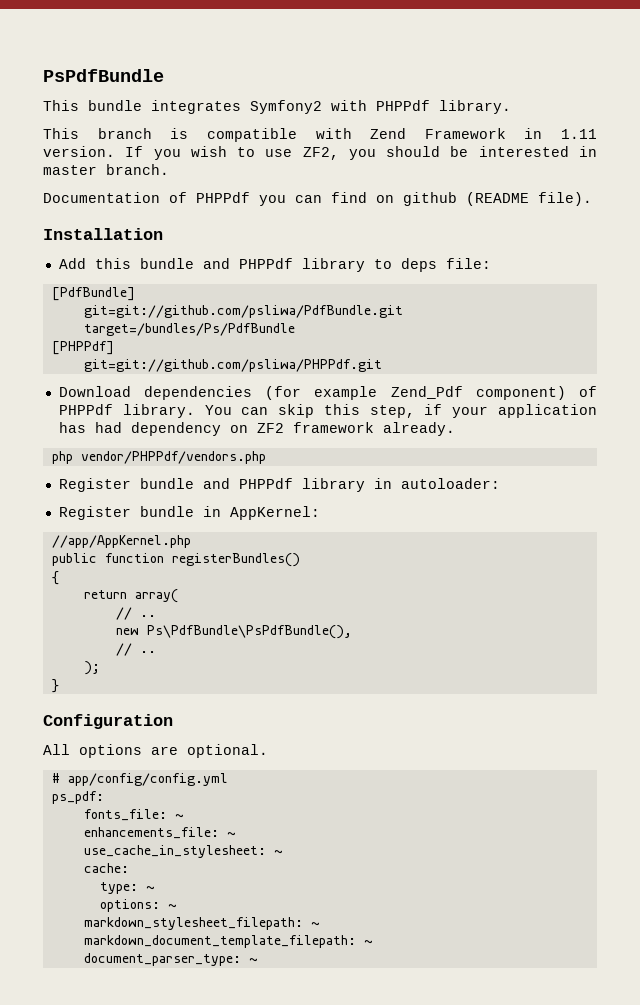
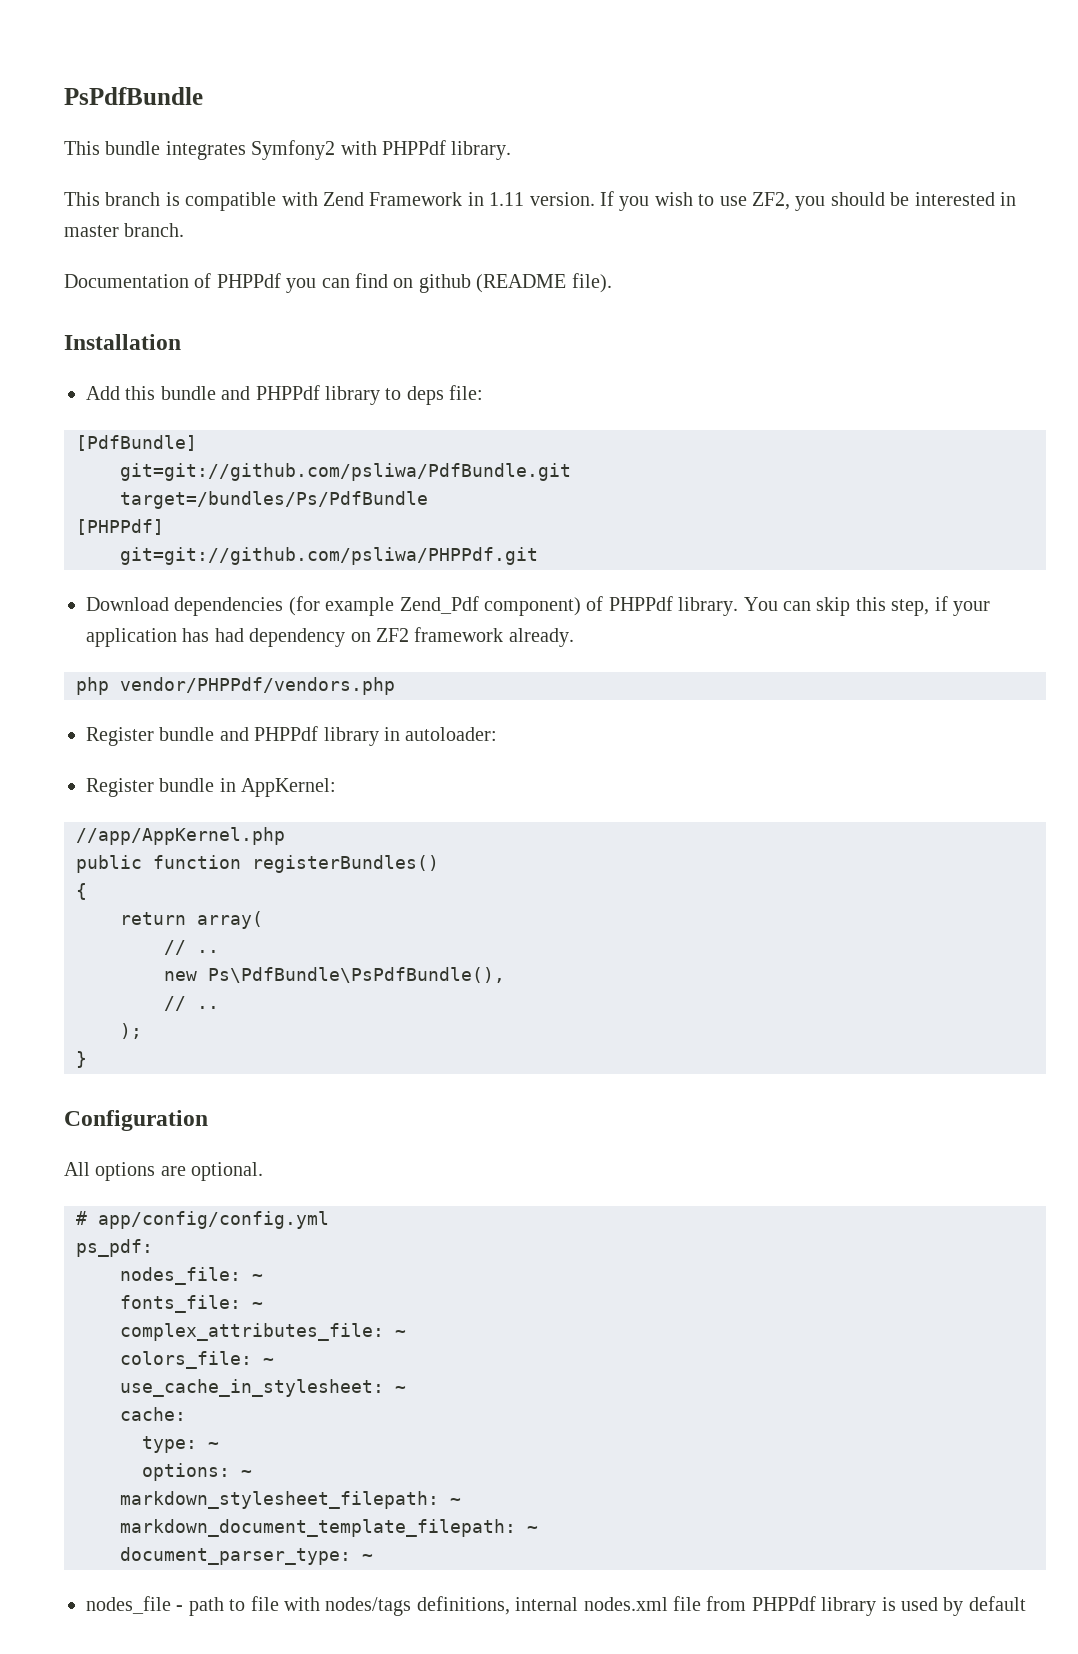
+ nodes_file: ~
- enhancements_file: ~
+ complex_attributes_file: ~
+ colors_file: ~
+ nodes_file - path to file with nodes/tags definitions, internal nodes.xml file from PHPPdf library is used by default

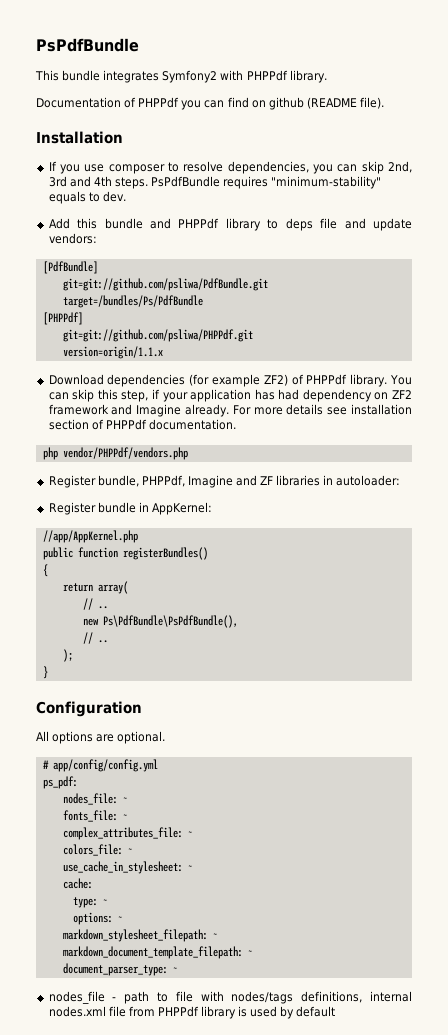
- This branch is compatible with Zend Framework in 1.11 version. If you wish to use ZF2, you should be interested in master branch.
+ If you use composer to resolve dependencies, you can skip 2nd, 3rd and 4th steps. PsPdfBundle requires "minimum-stability" equals to dev.
- Add this bundle and PHPPdf library to deps file:
+ Add this bundle and PHPPdf library to deps file and update vendors:
+ version=origin/1.1.x
- Download dependencies (for example Zend_Pdf component) of PHPPdf library.
+ Download dependencies (for example ZF2) of PHPPdf library.
- You can skip this step, if your application has had dependency on ZF2 framework already.
+ You can skip this step, if your application has had dependency on ZF2 framework and Imagine already. For more details see installation section of PHPPdf documentation.
  php vendor/PHPPdf/vendors.php
- Register bundle and PHPPdf library in autoloader:
+ Register bundle, PHPPdf, Imagine and ZF libraries in autoloader:

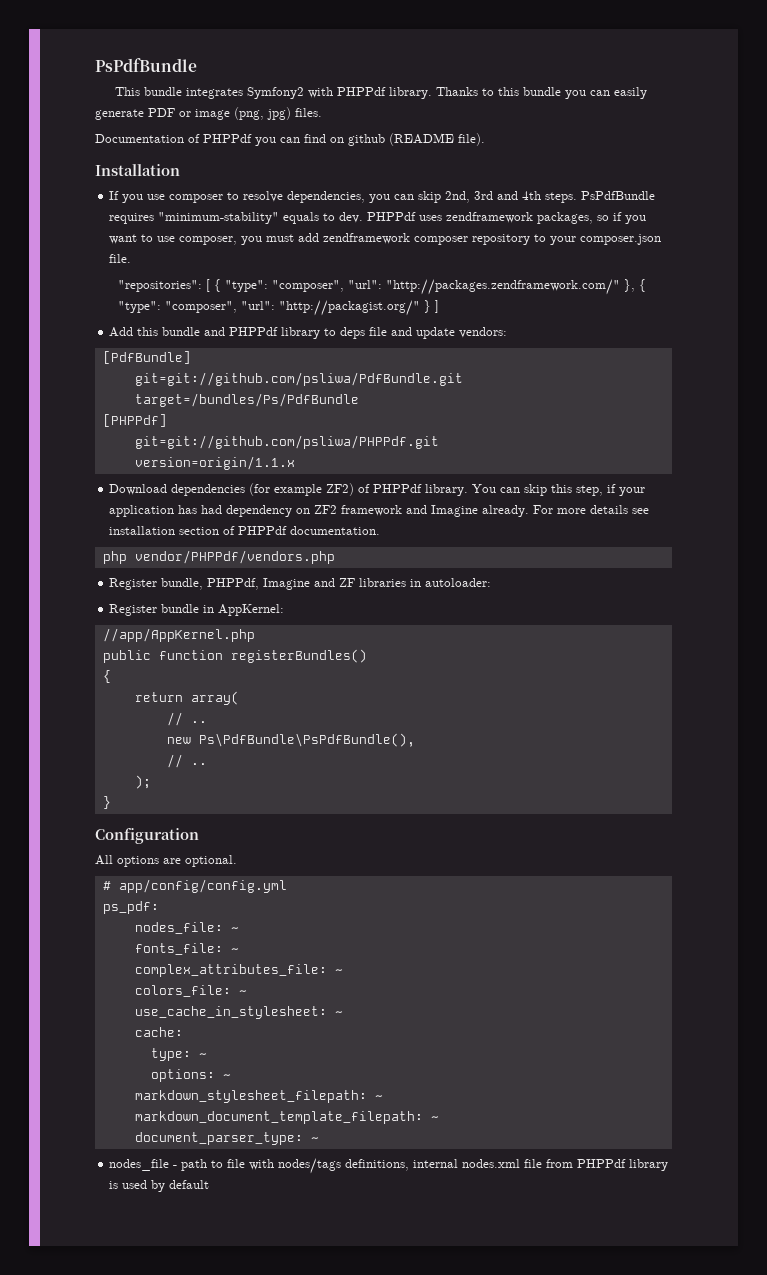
+ Thanks to this bundle you can easily generate PDF or image (png, jpg) files.
+ PHPPdf uses zendframework packages, so if you want to use composer, you must add zendframework composer repository to your composer.json file.
+ "repositories": [ { "type": "composer", "url": "http://packages.zendframework.com/" }, { "type": "composer", "url": "http://packagist.org/" } ]

